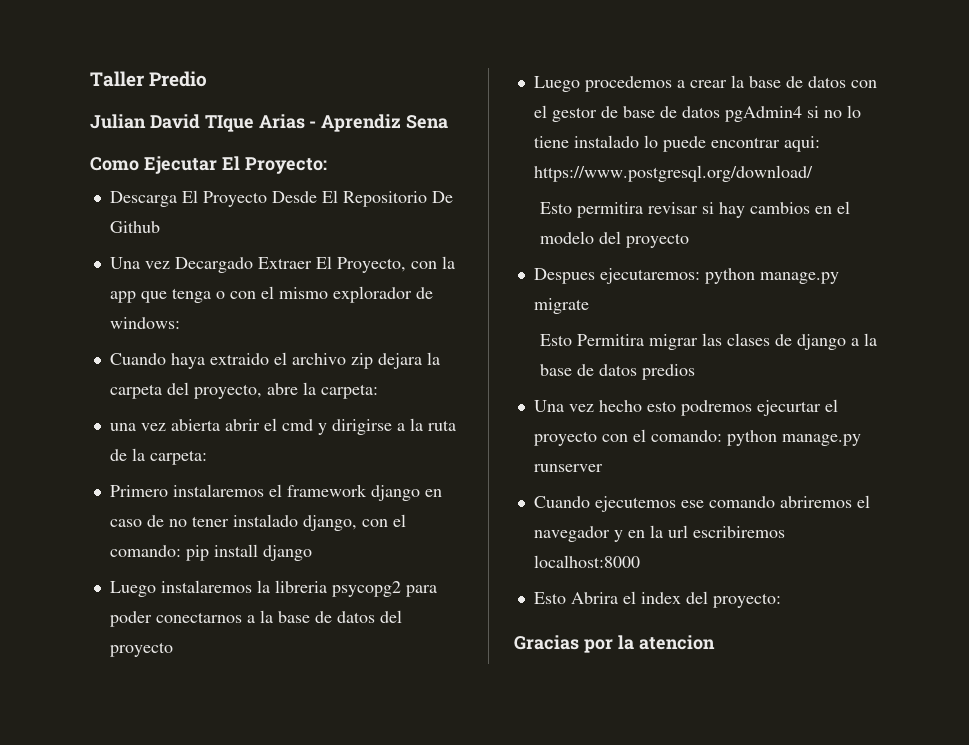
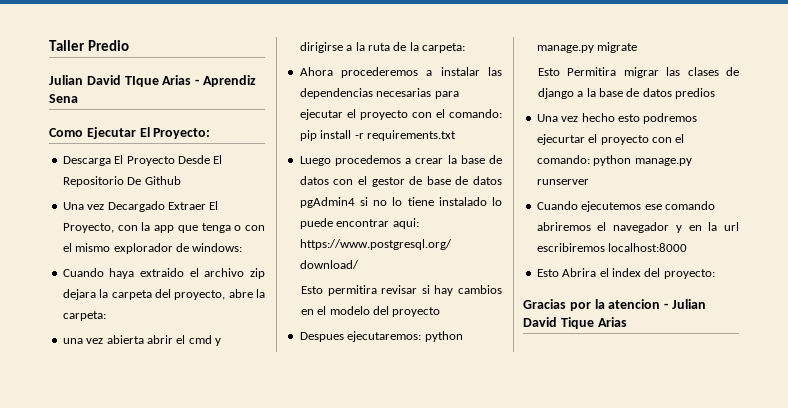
- Primero instalaremos el framework django en caso de no tener instalado django, con el comando: pip install django
- Luego instalaremos la libreria psycopg2 para poder conectarnos a la base de datos del proyecto
+ Ahora procederemos a instalar las dependencias necesarias para ejecutar el proyecto con el comando: pip install -r requirements.txt
- Gracias por la atencion
+ Gracias por la atencion - Julian David Tique Arias

